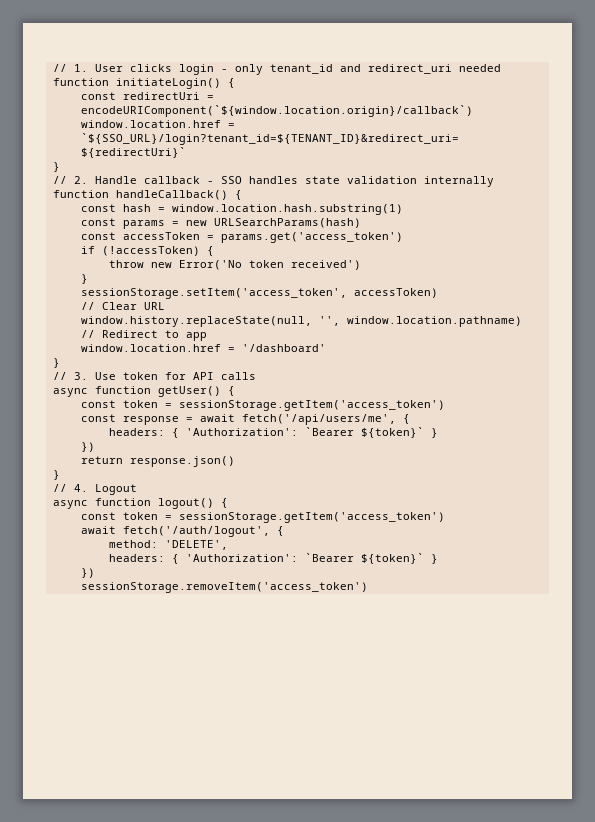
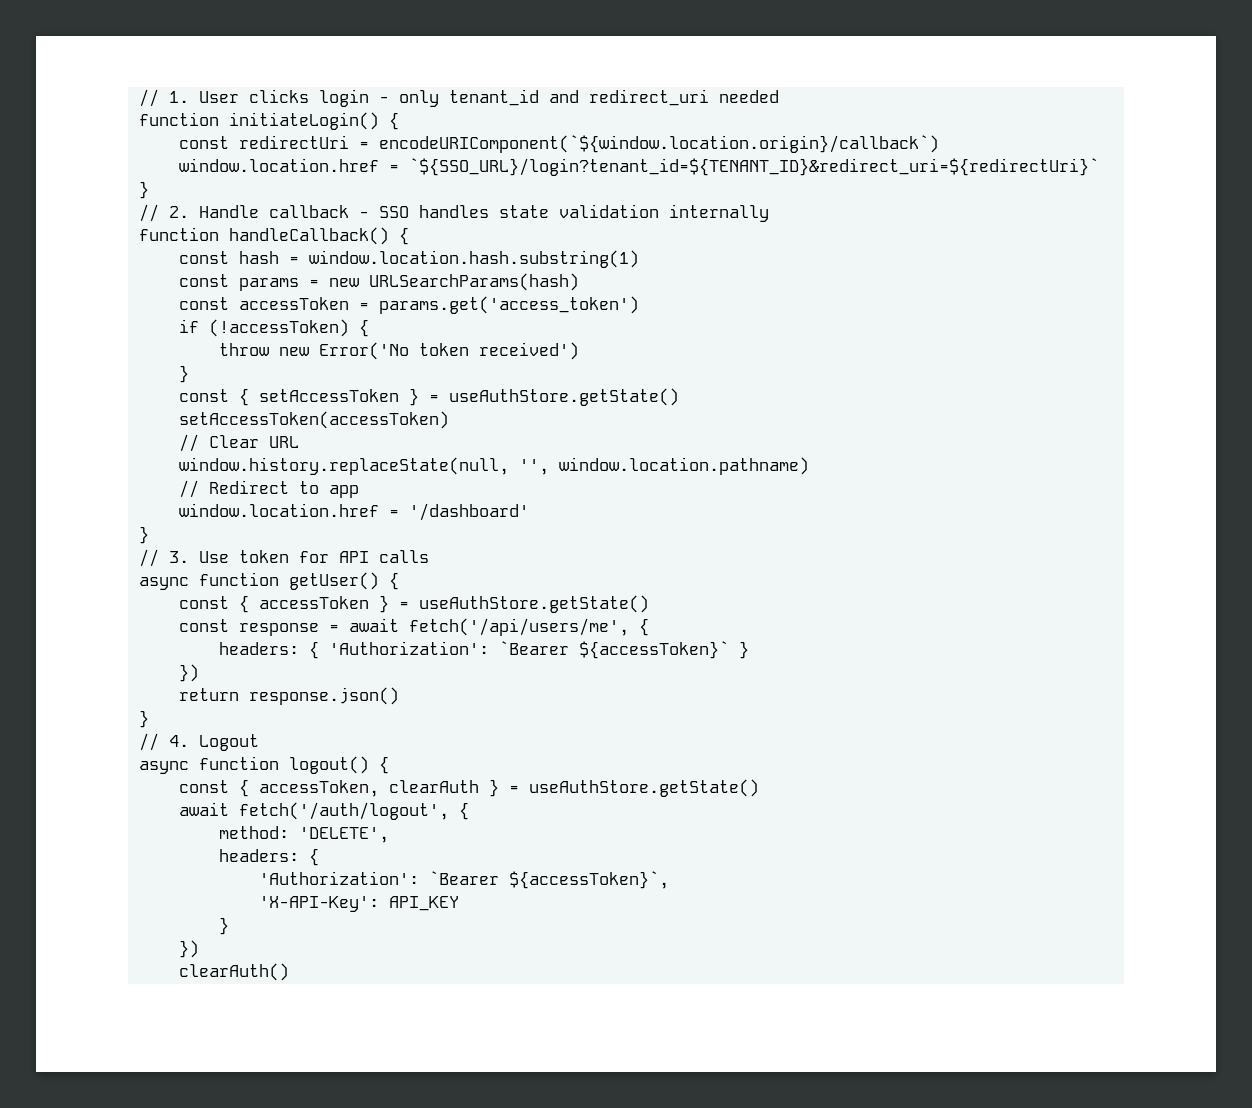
- sessionStorage.setItem('access_token', accessToken)
+ const { setAccessToken } = useAuthStore.getState()
+ setAccessToken(accessToken)
  async function getUser() {
- const token = sessionStorage.getItem('access_token')
+ const { accessToken } = useAuthStore.getState()
  const response = await fetch('/api/users/me', {
- headers: { 'Authorization': `Bearer ${token}` }
+ headers: { 'Authorization': `Bearer ${accessToken}` }
  async function logout() {
- const token = sessionStorage.getItem('access_token')
+ const { accessToken, clearAuth } = useAuthStore.getState()
  method: 'DELETE',
- headers: { 'Authorization': `Bearer ${token}` }
+ headers: {
+ 'Authorization': `Bearer ${accessToken}`,
+ 'X-API-Key': API_KEY
+ }
  })
- sessionStorage.removeItem('access_token')
+ clearAuth()

